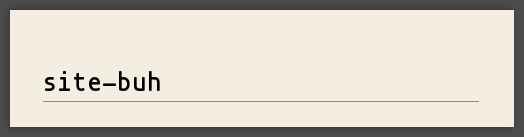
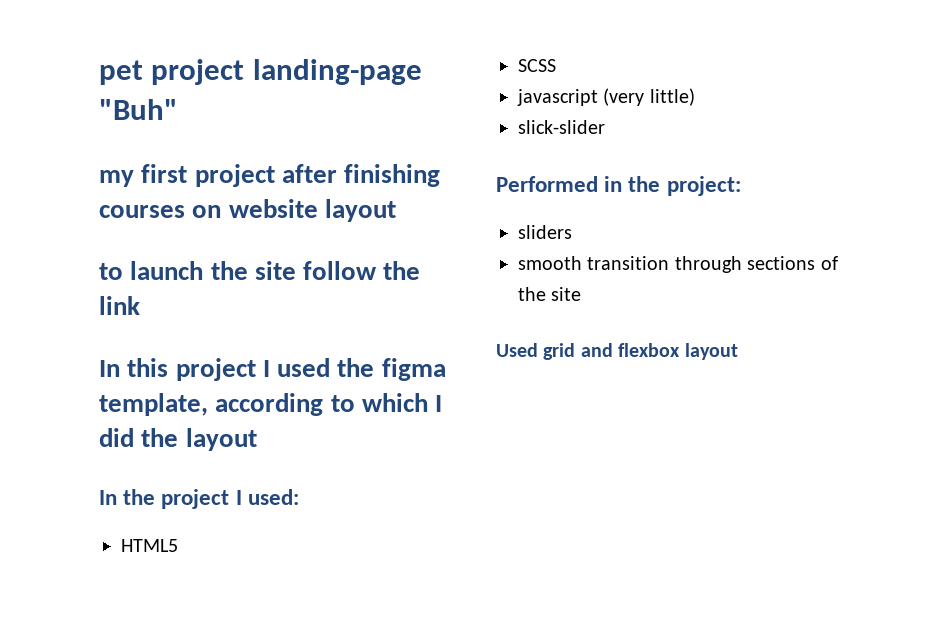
- site-buh
+ pet project landing-page "Buh"
+ my first project after finishing courses on website layout
+ to launch the site follow the link
+ In this project I used the figma template, according to which I did the layout
+ In the project I used:
+ HTML5
+ SCSS
+ javascript (very little)
+ slick-slider
+ Performed in the project:
+ sliders
+ smooth transition through sections of the site
+ Used grid and flexbox layout

